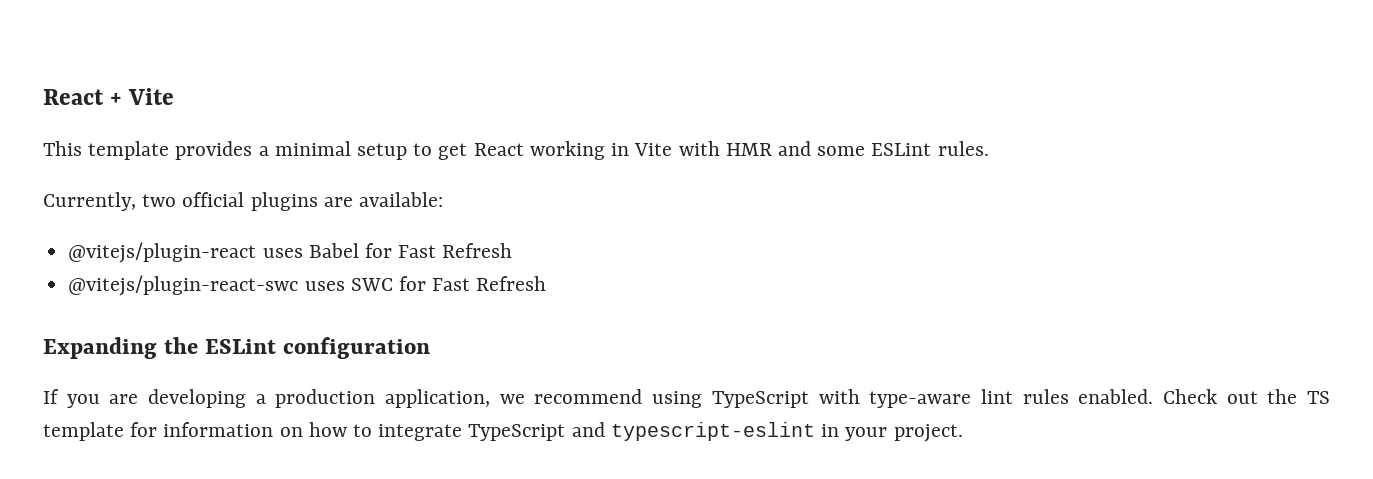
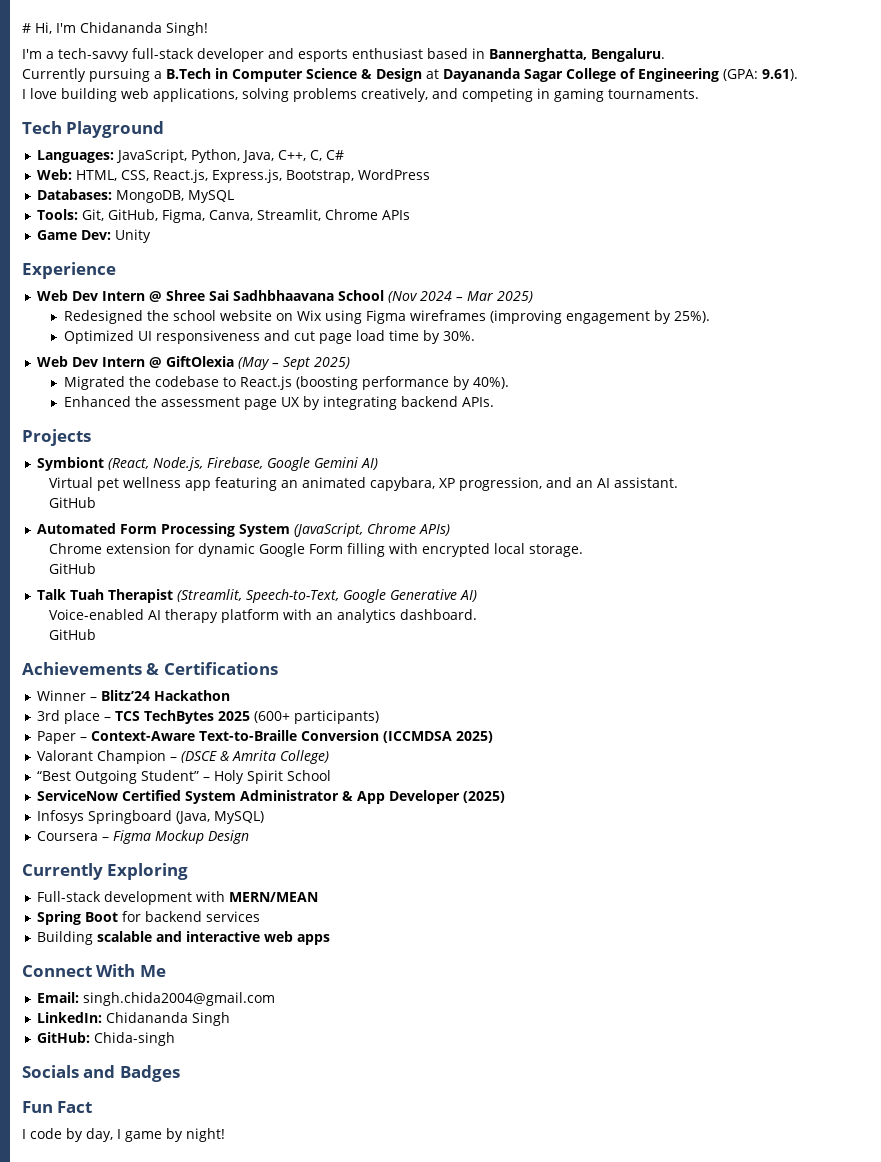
- React + Vite
- This template provides a minimal setup to get React working in Vite with HMR and some ESLint rules.
- Currently, two official plugins are available:
- @vitejs/plugin-react uses Babel for Fast Refresh
- @vitejs/plugin-react-swc uses SWC for Fast Refresh
- Expanding the ESLint configuration
- If you are developing a production application, we recommend using TypeScript with type-aware lint rules enabled. Check out the TS template for information on how to integrate TypeScript and typescript-eslint in your project.
+ # Hi, I'm Chidananda Singh!
+ I'm a tech-savvy full-stack developer and esports enthusiast based in Bannerghatta, Bengaluru.
+ Currently pursuing a B.Tech in Computer Science & Design at Dayananda Sagar College of Engineering (GPA: 9.61).
+ I love building web applications, solving problems creatively, and competing in gaming tournaments.
+ Tech Playground
+ Languages: JavaScript, Python, Java, C++, C, C#
+ Web: HTML, CSS, React.js, Express.js, Bootstrap, WordPress
+ Databases: MongoDB, MySQL
+ Tools: Git, GitHub, Figma, Canva, Streamlit, Chrome APIs
+ Game Dev: Unity
+ Experience
+ Web Dev Intern @ Shree Sai Sadhbhaavana School (Nov 2024 – Mar 2025)
+ Redesigned the school website on Wix using Figma wireframes (improving engagement by 25%).
+ Optimized UI responsiveness and cut page load time by 30%.
+ Web Dev Intern @ GiftOlexia (May – Sept 2025)
+ Migrated the codebase to React.js (boosting performance by 40%).
+ Enhanced the assessment page UX by integrating backend APIs.
+ Projects
+ Symbiont (React, Node.js, Firebase, Google Gemini AI)
+ Virtual pet wellness app featuring an animated capybara, XP progression, and an AI assistant.
+ GitHub
+ Automated Form Processing System (JavaScript, Chrome APIs)
+ Chrome extension for dynamic Google Form filling with encrypted local storage.
+ GitHub
+ Talk Tuah Therapist (Streamlit, Speech-to-Text, Google Generative AI)
+ Voice-enabled AI therapy platform with an analytics dashboard.
+ GitHub
+ Achievements & Certifications
+ Winner – Blitz’24 Hackathon
+ 3rd place – TCS TechBytes 2025 (600+ participants)
+ Paper – Context-Aware Text-to-Braille Conversion (ICCMDSA 2025)
+ Valorant Champion – (DSCE & Amrita College)
+ “Best Outgoing Student” – Holy Spirit School
+ ServiceNow Certified System Administrator & App Developer (2025)
+ Infosys Springboard (Java, MySQL)
+ Coursera – Figma Mockup Design
+ Currently Exploring
+ Full-stack development with MERN/MEAN
+ Spring Boot for backend services
+ Building scalable and interactive web apps
+ Connect With Me
+ Email: singh.chida2004@gmail.com
+ LinkedIn: Chidananda Singh
+ GitHub: Chida-singh
+ Socials and Badges
+ Fun Fact
+ I code by day, I game by night!

